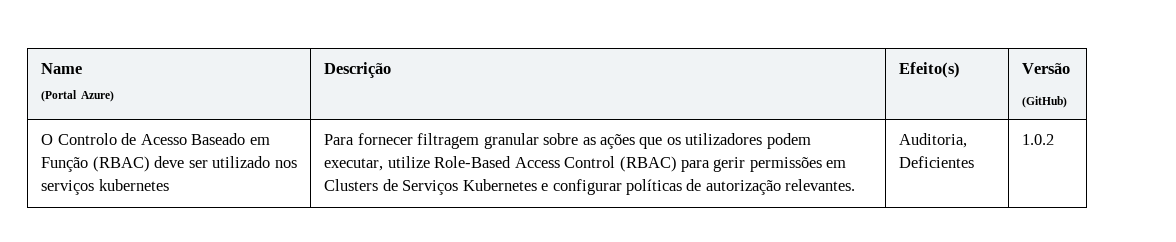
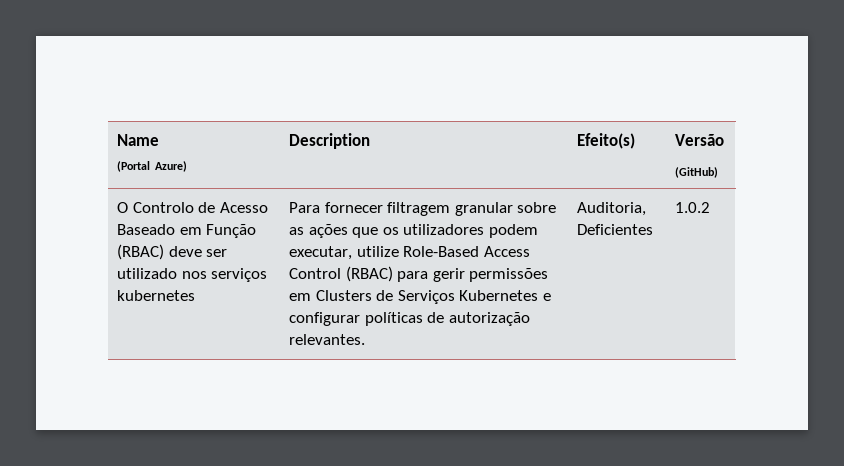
  Name
- (Portal Azure) | Descrição | Efeito(s) | Versão
+ (Portal Azure) | Description | Efeito(s) | Versão

